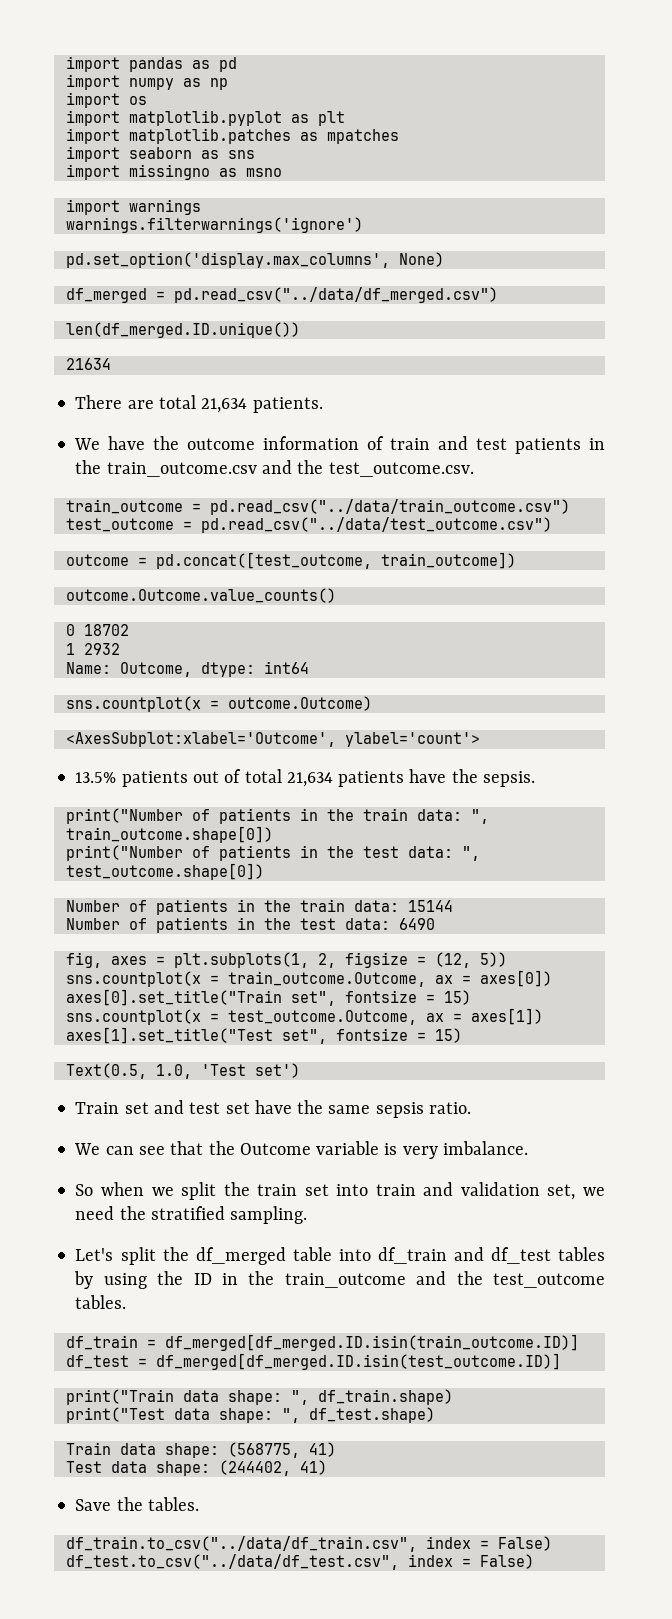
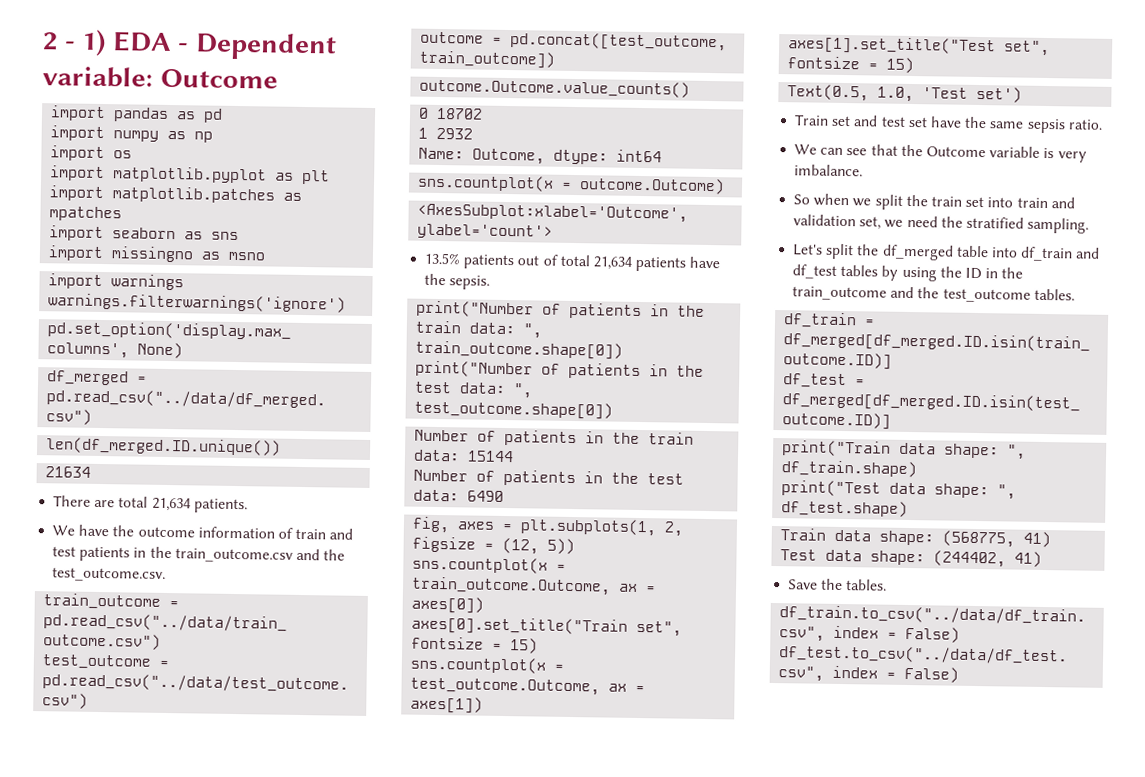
+ 2 - 1) EDA - Dependent variable: Outcome

